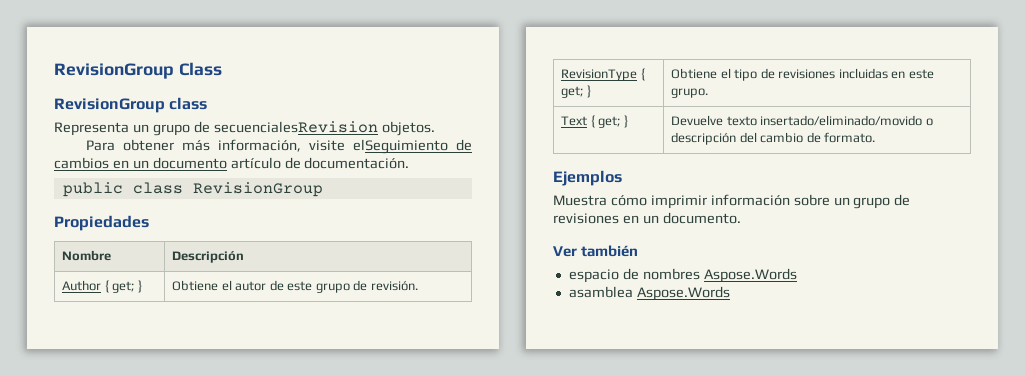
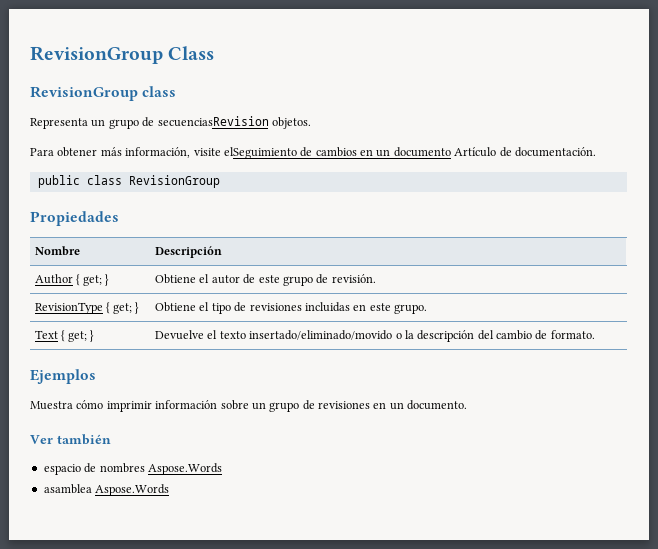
- Representa un grupo de secuencialesRevision objetos.
+ Representa un grupo de secuenciasRevision objetos.
- Para obtener más información, visite elSeguimiento de cambios en un documento artículo de documentación.
+ Para obtener más información, visite elSeguimiento de cambios en un documento Artículo de documentación.
- Text { get; } | Devuelve texto insertado/eliminado/movido o descripción del cambio de formato.
+ Text { get; } | Devuelve el texto insertado/eliminado/movido o la descripción del cambio de formato.

